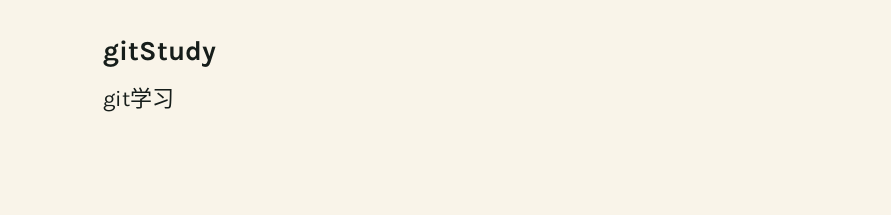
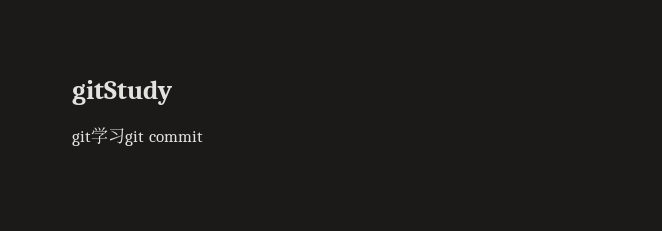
- git学习
+ git学习git commit

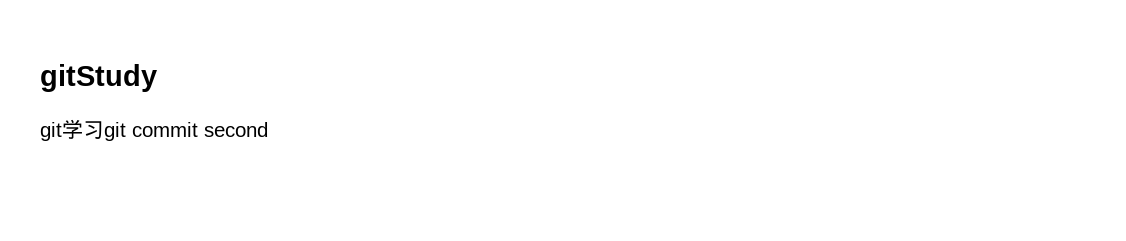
- git学习git commit
+ git学习git commit second

